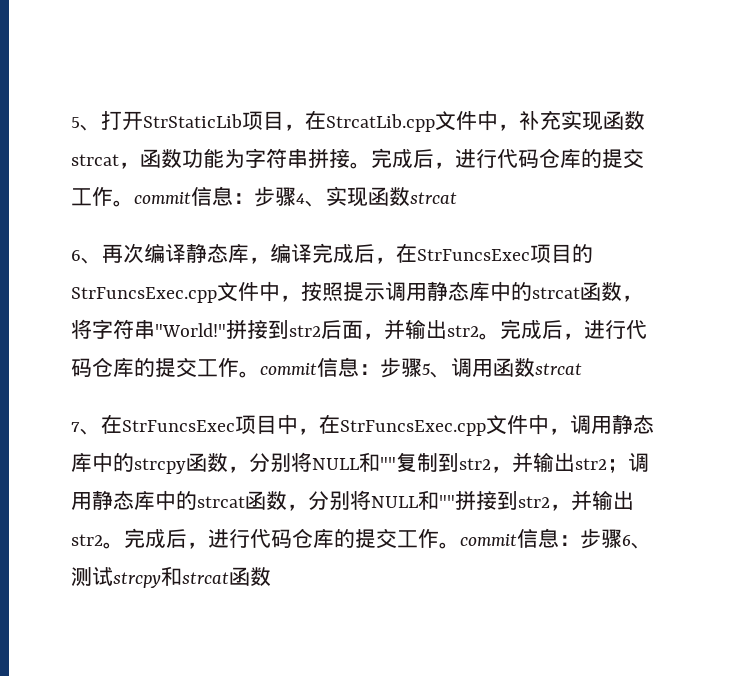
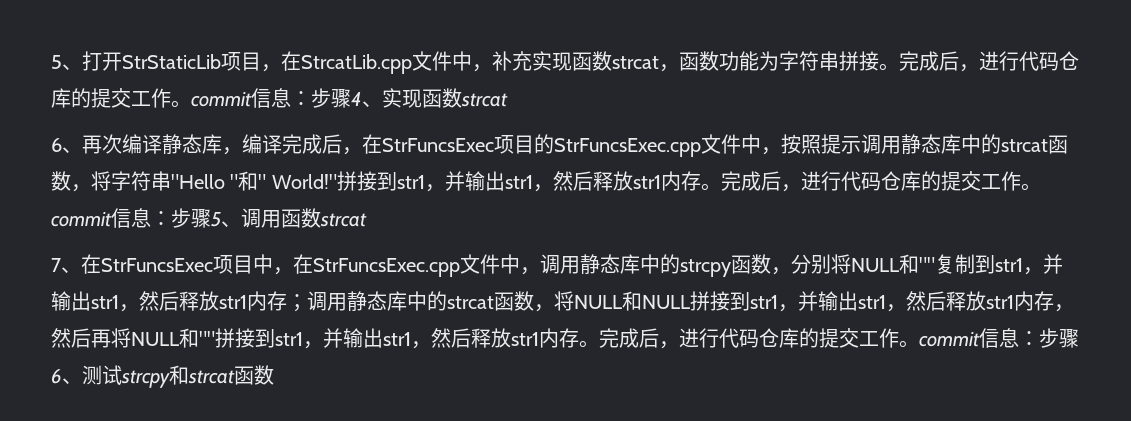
- 6、再次编译静态库，编译完成后，在StrFuncsExec项目的StrFuncsExec.cpp文件中，按照提示调用静态库中的strcat函数，将字符串"World!"拼接到str2后面，并输出str2。
+ 6、再次编译静态库，编译完成后，在StrFuncsExec项目的StrFuncsExec.cpp文件中，按照提示调用静态库中的strcat函数，将字符串"Hello "和" World!"拼接到str1，并输出str1，然后释放str1内存。
- 7、在StrFuncsExec项目中，在StrFuncsExec.cpp文件中，调用静态库中的strcpy函数，分别将NULL和""复制到str2，并输出str2；调用静态库中的strcat函数，分别将NULL和""拼接到str2，并输出str2。
+ 7、在StrFuncsExec项目中，在StrFuncsExec.cpp文件中，调用静态库中的strcpy函数，分别将NULL和""复制到str1，并输出str1，然后释放str1内存；调用静态库中的strcat函数，将NULL和NULL拼接到str1，并输出str1，然后释放str1内存，然后再将NULL和""拼接到str1，并输出str1，然后释放str1内存。

